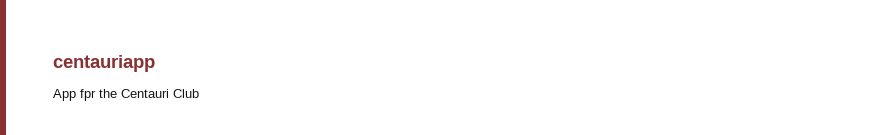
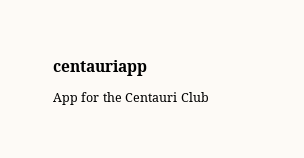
- App fpr the Centauri Club
+ App for the Centauri Club

